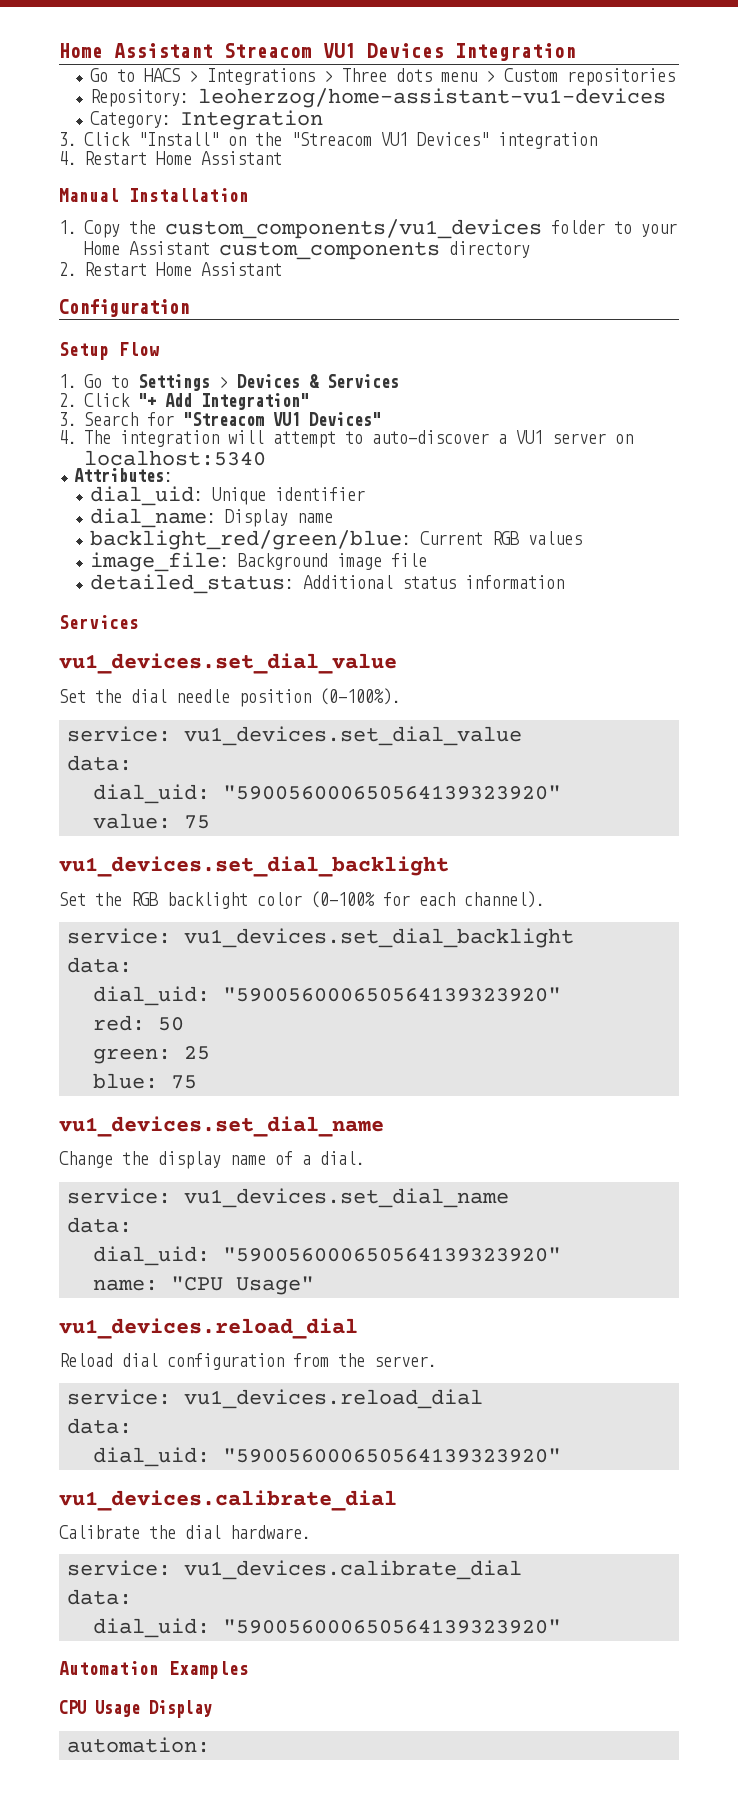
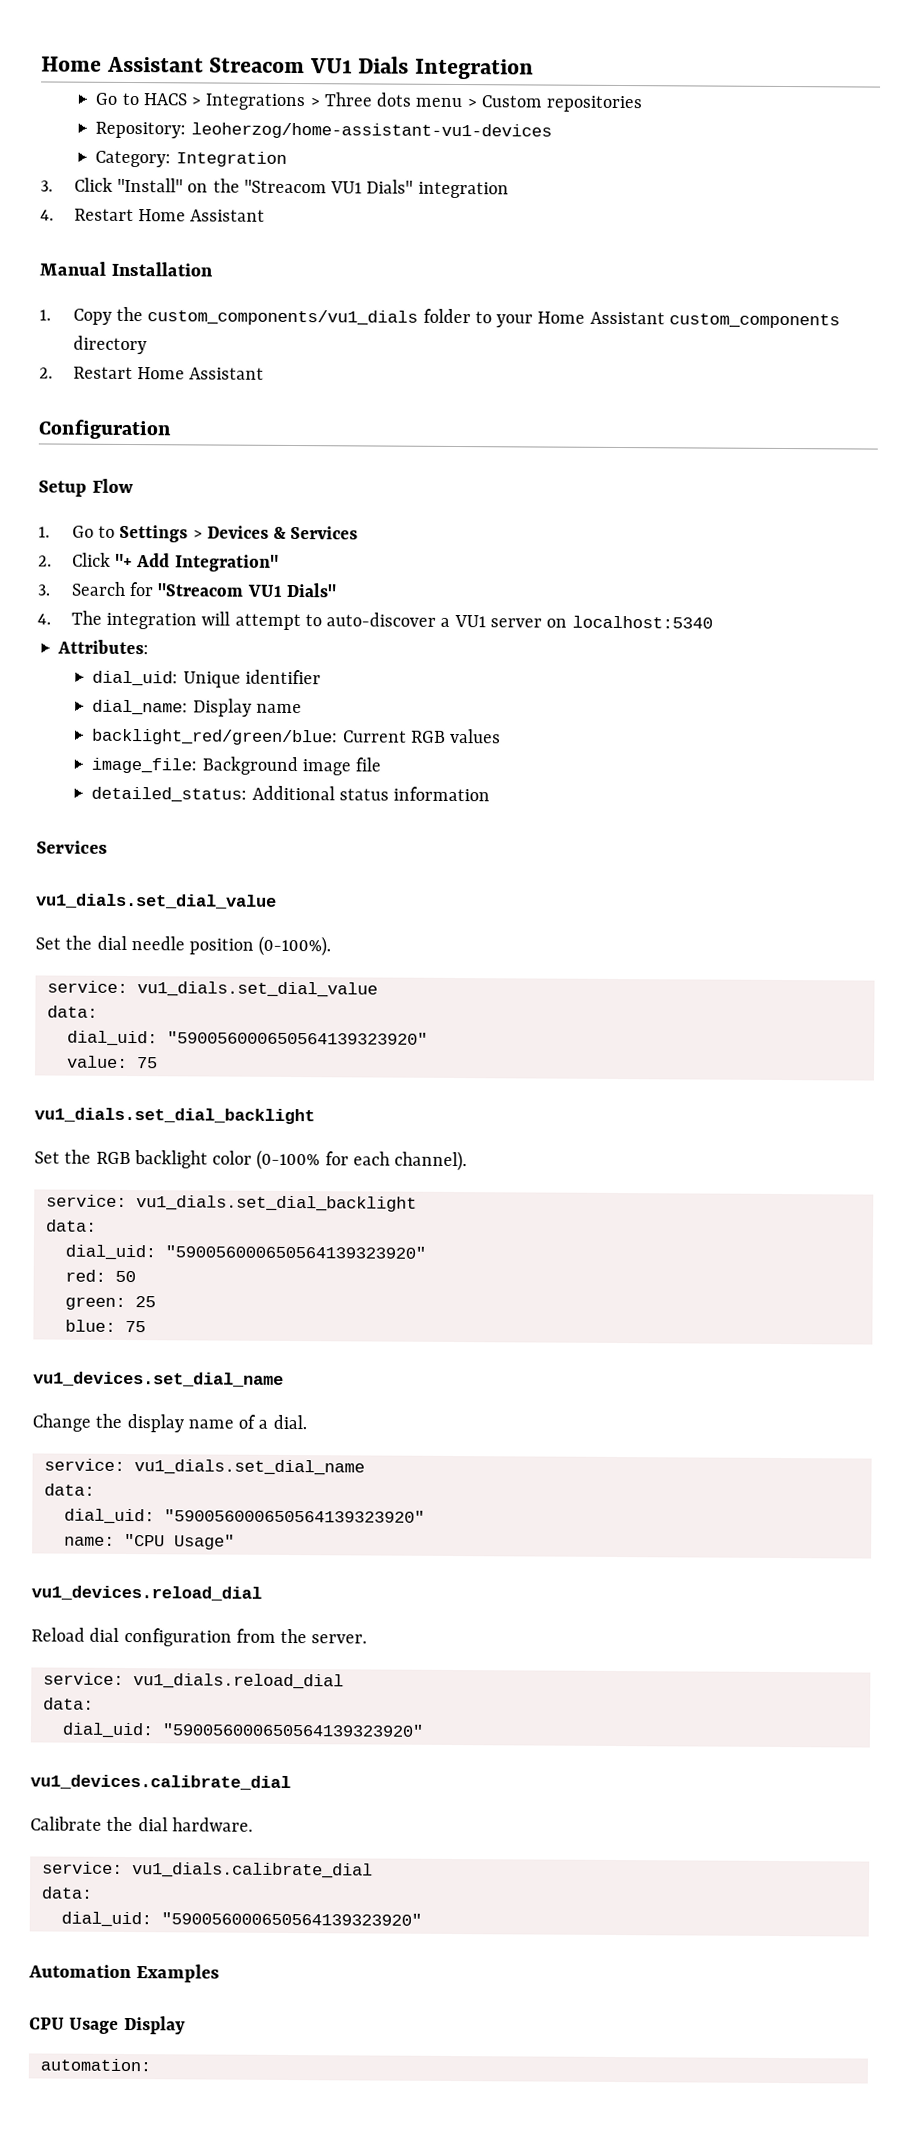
- Home Assistant Streacom VU1 Devices Integration
+ Home Assistant Streacom VU1 Dials Integration
- 3. Click "Install" on the "Streacom VU1 Devices" integration
+ 3. Click "Install" on the "Streacom VU1 Dials" integration
- 1. Copy the custom_components/vu1_devices folder to your Home Assistant custom_components directory
+ 1. Copy the custom_components/vu1_dials folder to your Home Assistant custom_components directory
- 3. Search for "Streacom VU1 Devices"
+ 3. Search for "Streacom VU1 Dials"
  detailed_status: Additional status information
  Services
- vu1_devices.set_dial_value
+ vu1_dials.set_dial_value
- service: vu1_devices.set_dial_value
+ service: vu1_dials.set_dial_value
  value: 75
- vu1_devices.set_dial_backlight
+ vu1_dials.set_dial_backlight
- service: vu1_devices.set_dial_backlight
+ service: vu1_dials.set_dial_backlight
- service: vu1_devices.set_dial_name
+ service: vu1_dials.set_dial_name
- service: vu1_devices.reload_dial
+ service: vu1_dials.reload_dial
- service: vu1_devices.calibrate_dial
+ service: vu1_dials.calibrate_dial

